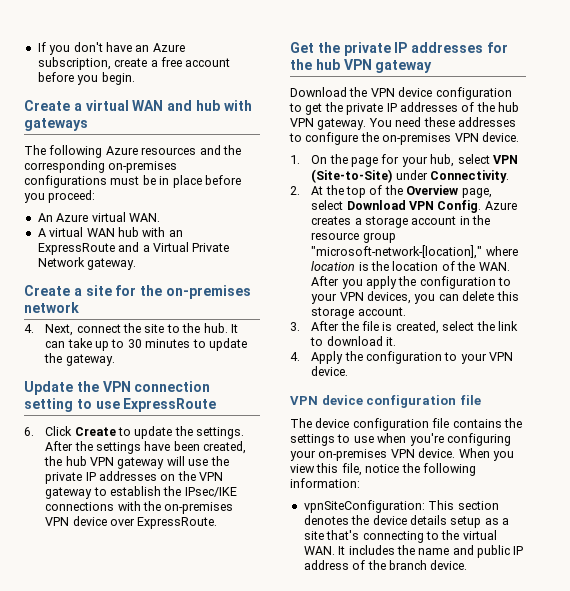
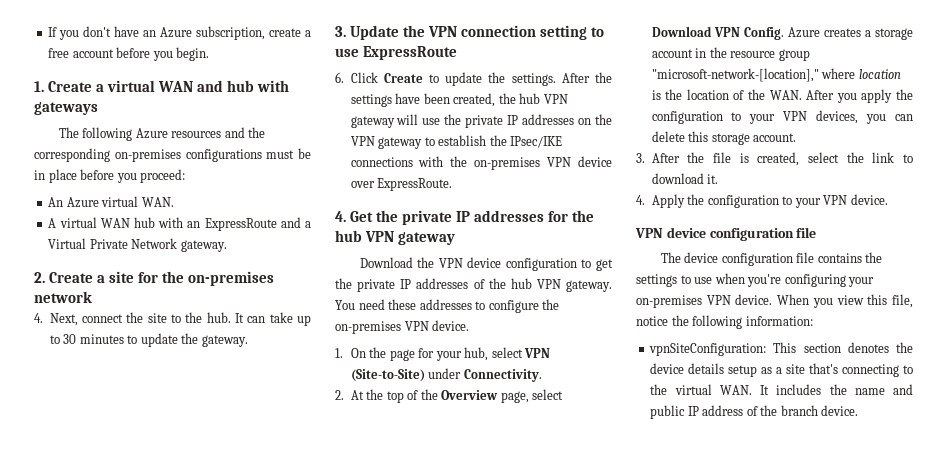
- Create a virtual WAN and hub with gateways
+ 1. Create a virtual WAN and hub with gateways
- Create a site for the on-premises network
+ 2. Create a site for the on-premises network
- Update the VPN connection setting to use ExpressRoute
+ 3. Update the VPN connection setting to use ExpressRoute
- Get the private IP addresses for the hub VPN gateway
+ 4. Get the private IP addresses for the hub VPN gateway

